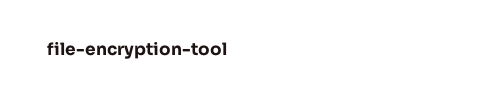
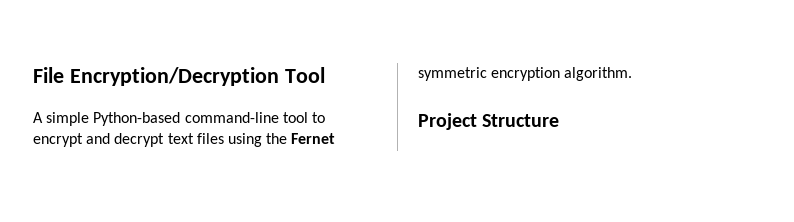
- file-encryption-tool
+ File Encryption/Decryption Tool
+ A simple Python-based command-line tool to encrypt and decrypt text files using the Fernet symmetric encryption algorithm.
+ Project Structure

